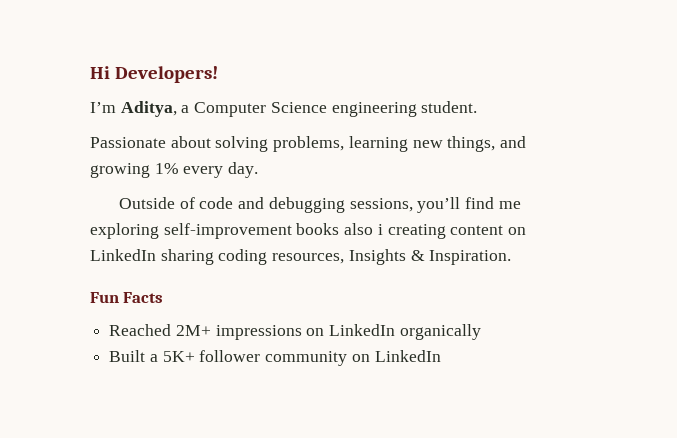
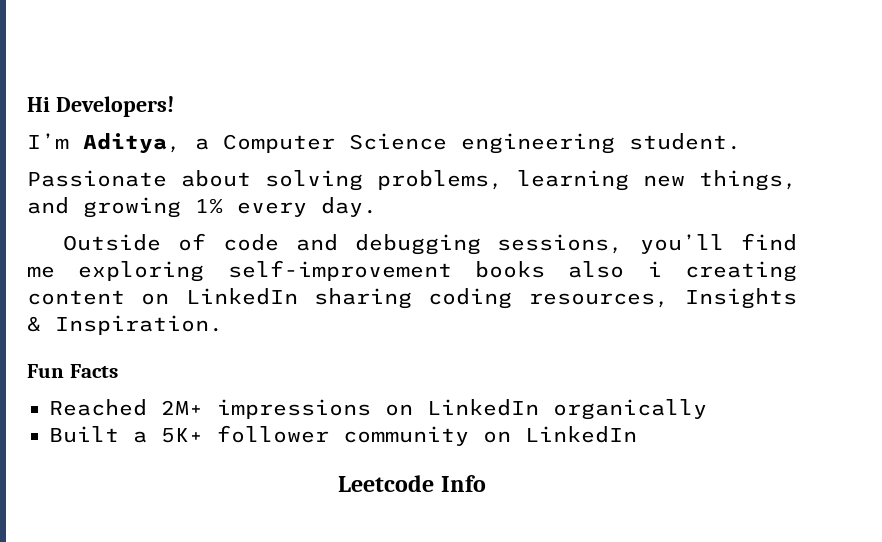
+ Leetcode Info

